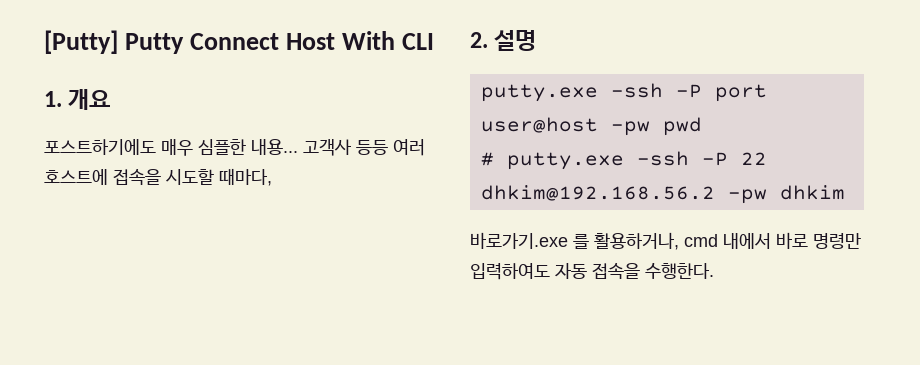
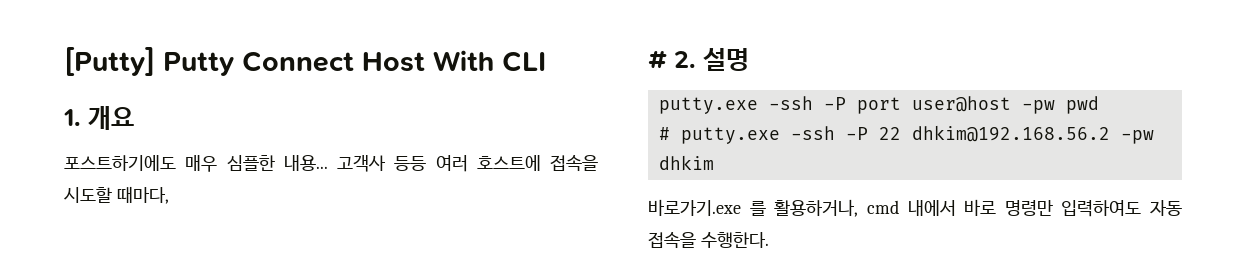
- 2. 설명
+ # 2. 설명

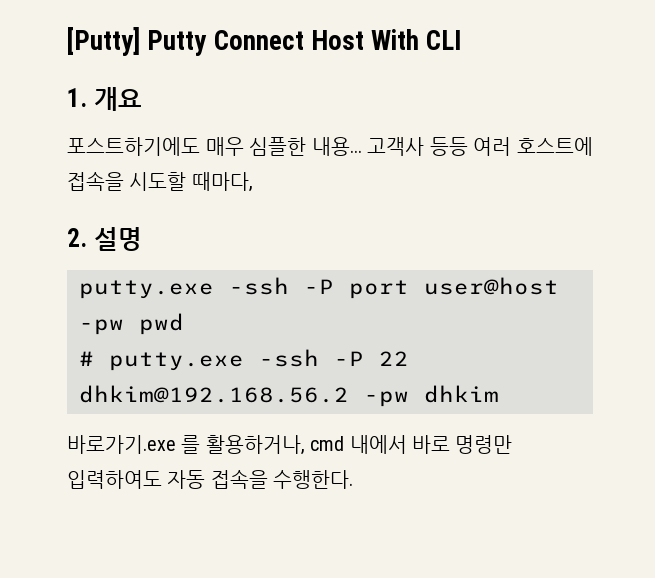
- # 2. 설명
+ 2. 설명

